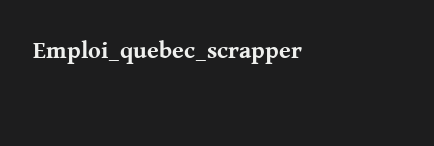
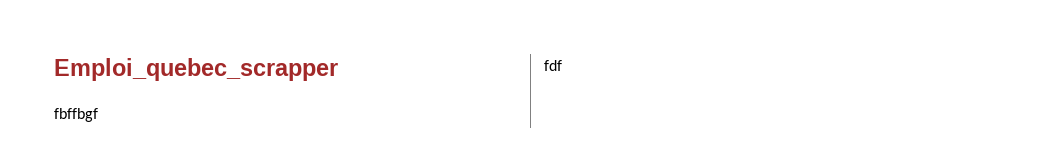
+ fbffbgf
+ fdf

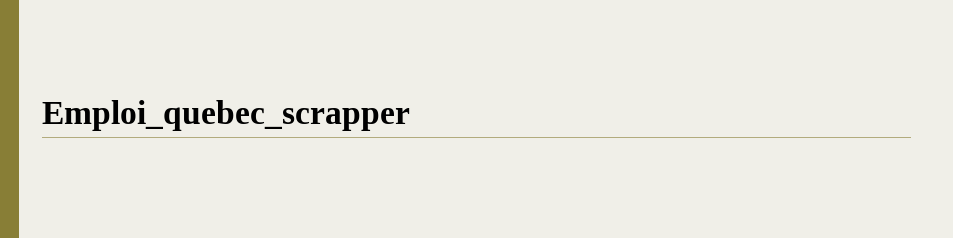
- fbffbgf
- fdf

